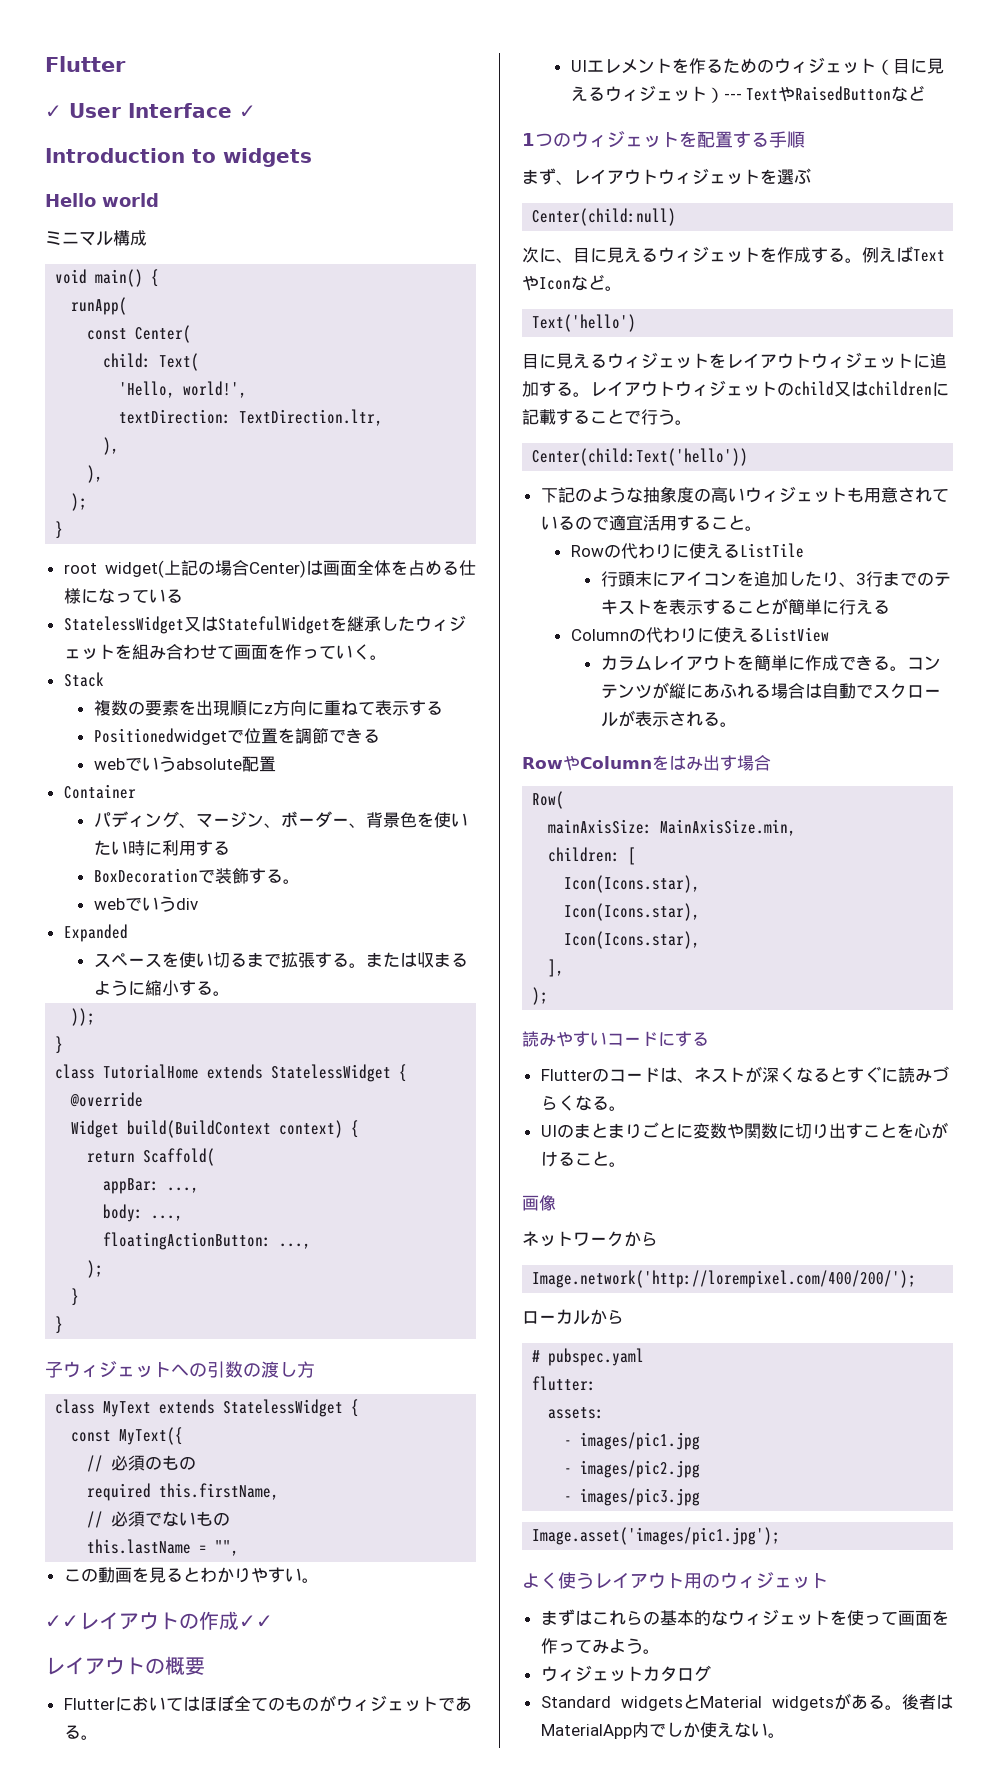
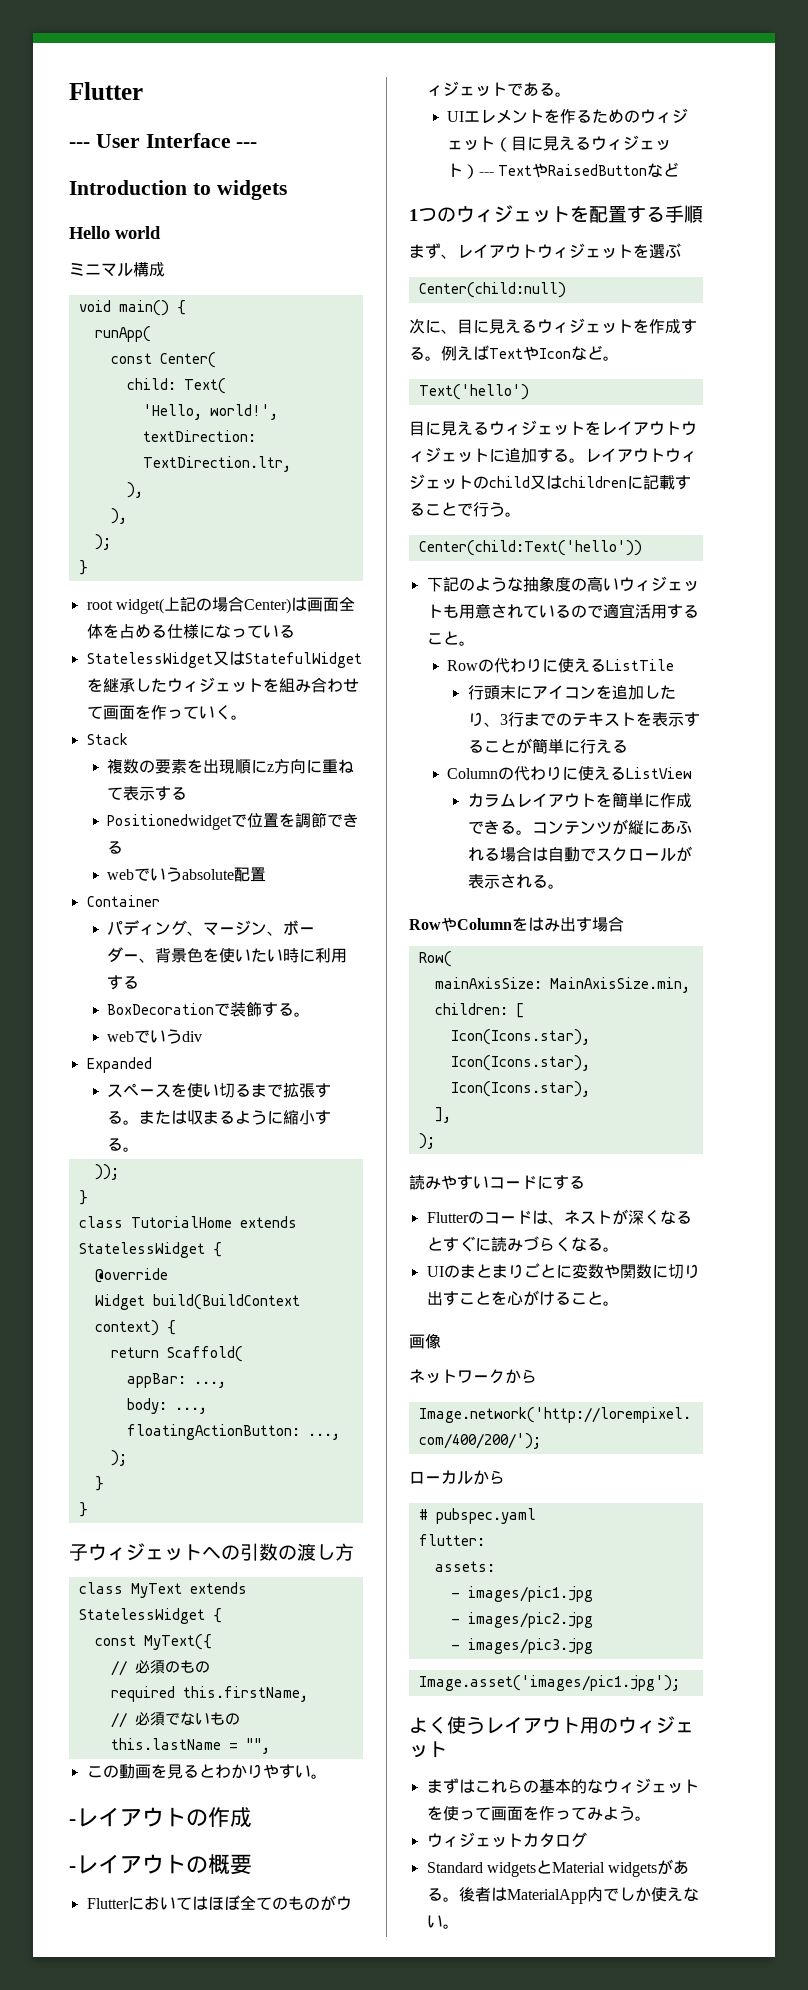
- ✓ User Interface ✓
+ --- User Interface ---
- ✓✓レイアウトの作成✓✓
- レイアウトの概要
+ -レイアウトの作成
+ -レイアウトの概要

